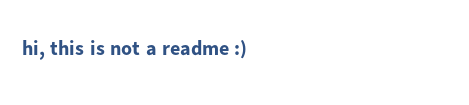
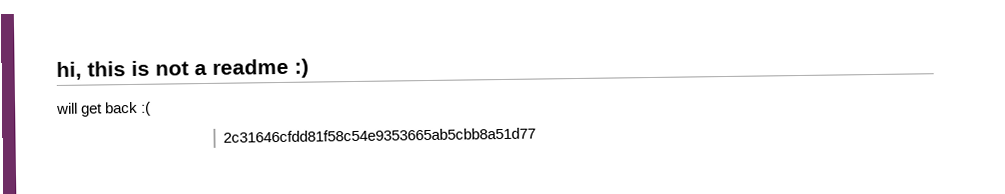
+ will get back :(
+ 2c31646cfdd81f58c54e9353665ab5cbb8a51d77

